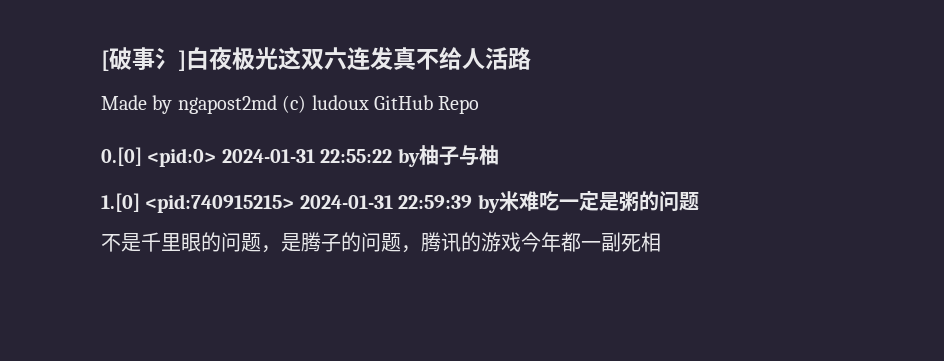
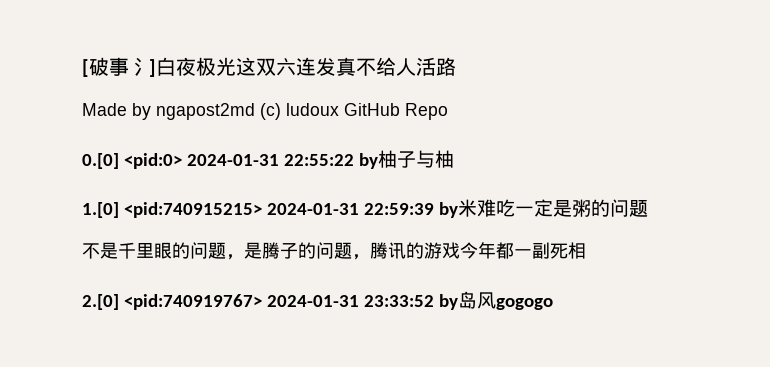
+ 2.[0] <pid:740919767> 2024-01-31 23:33:52 by岛风gogogo

